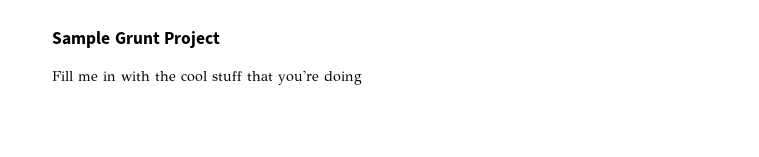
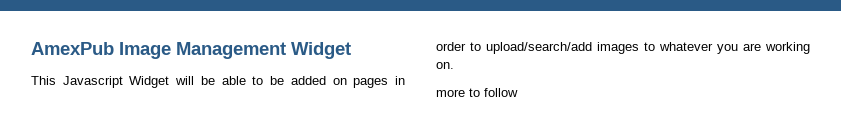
- Sample Grunt Project
- Fill me in with the cool stuff that you're doing
+ AmexPub Image Management Widget
+ This Javascript Widget will be able to be added on pages in order to upload/search/add images to whatever you are working on.
+ more to follow

